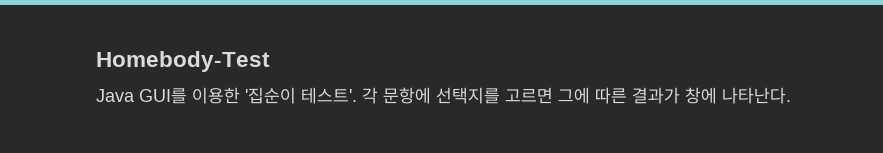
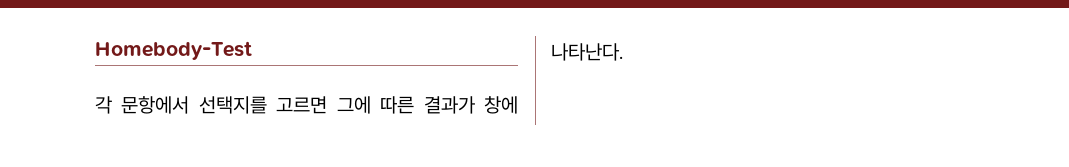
- Java GUI를 이용한 '집순이 테스트'. 각 문항에 선택지를 고르면 그에 따른 결과가 창에 나타난다.
+ 각 문항에서 선택지를 고르면 그에 따른 결과가 창에 나타난다.

